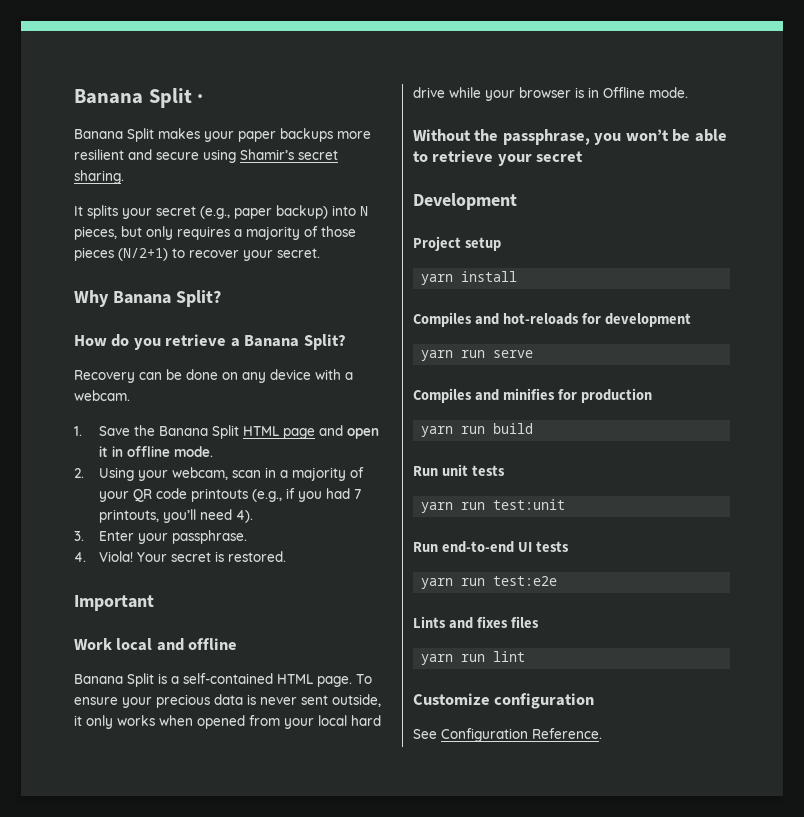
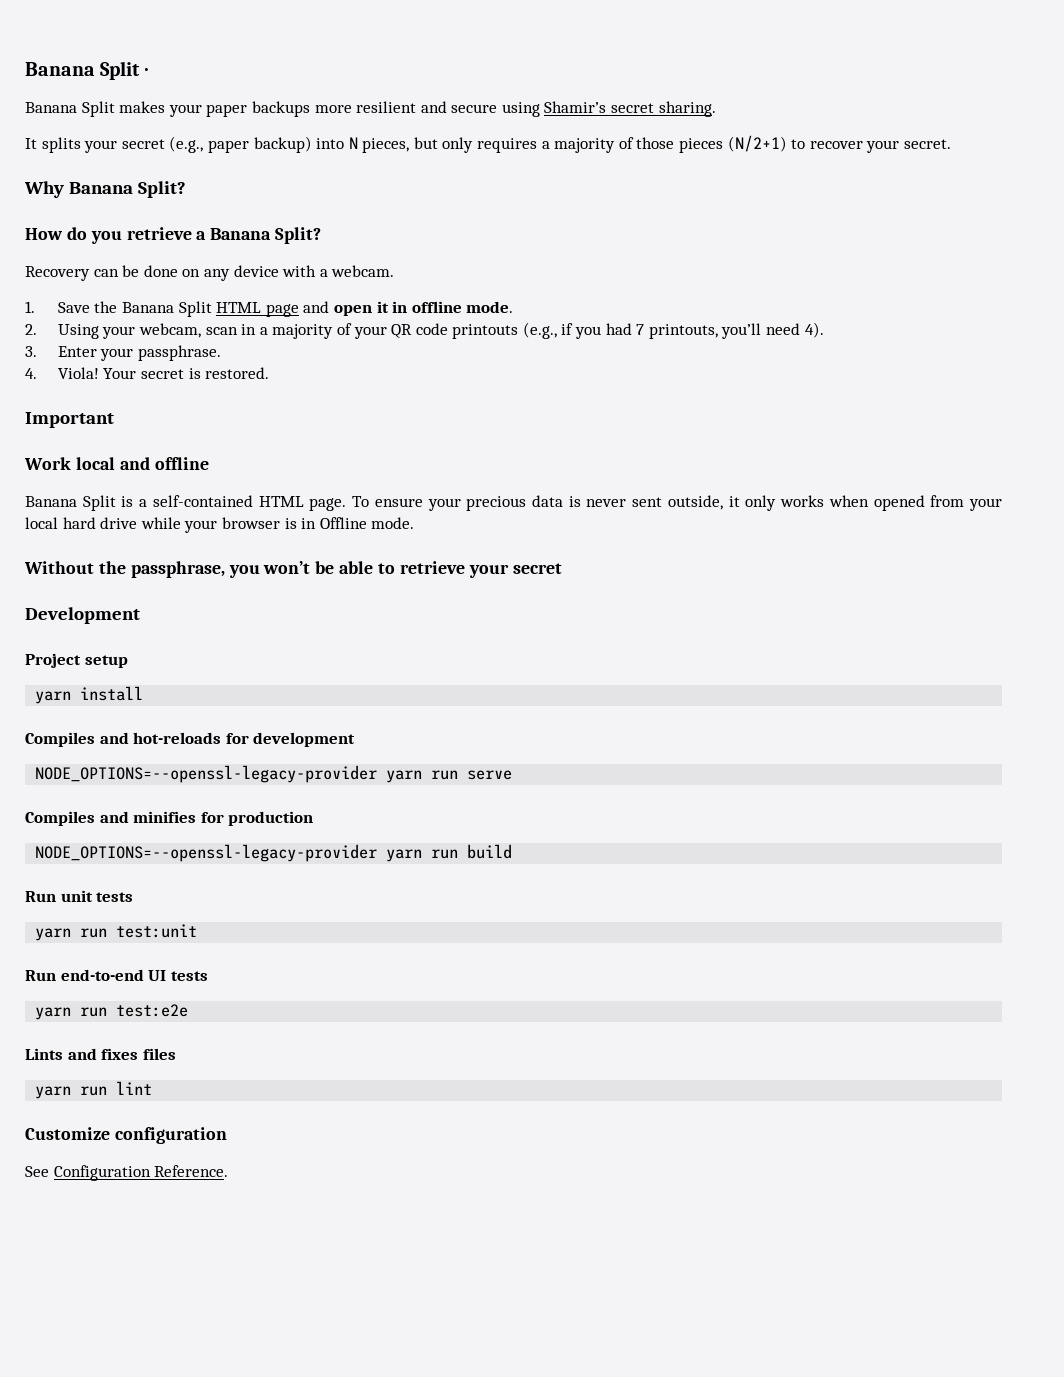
- yarn run serve
+ NODE_OPTIONS=--openssl-legacy-provider yarn run serve
- yarn run build
+ NODE_OPTIONS=--openssl-legacy-provider yarn run build

